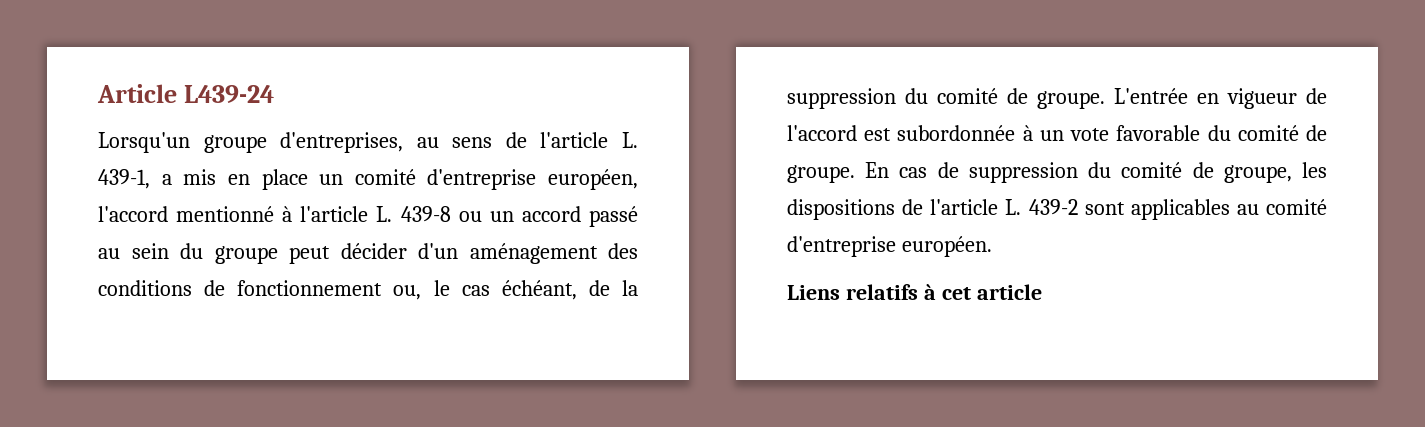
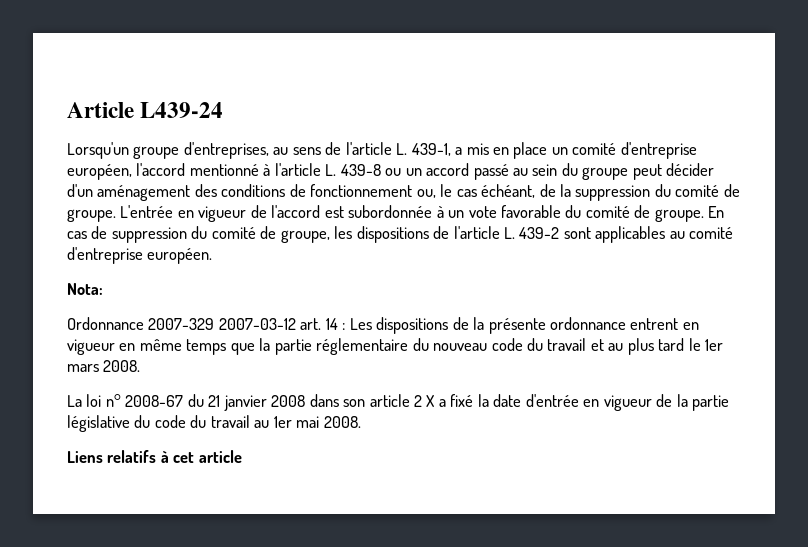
+ Nota:
+ Ordonnance 2007-329 2007-03-12 art. 14 : Les dispositions de la présente ordonnance entrent en vigueur en même temps que la partie réglementaire du nouveau code du travail et au plus tard le 1er mars 2008.
+ La loi n° 2008-67 du 21 janvier 2008 dans son article 2 X a fixé la date d'entrée en vigueur de la partie législative du code du travail au 1er mai 2008.

